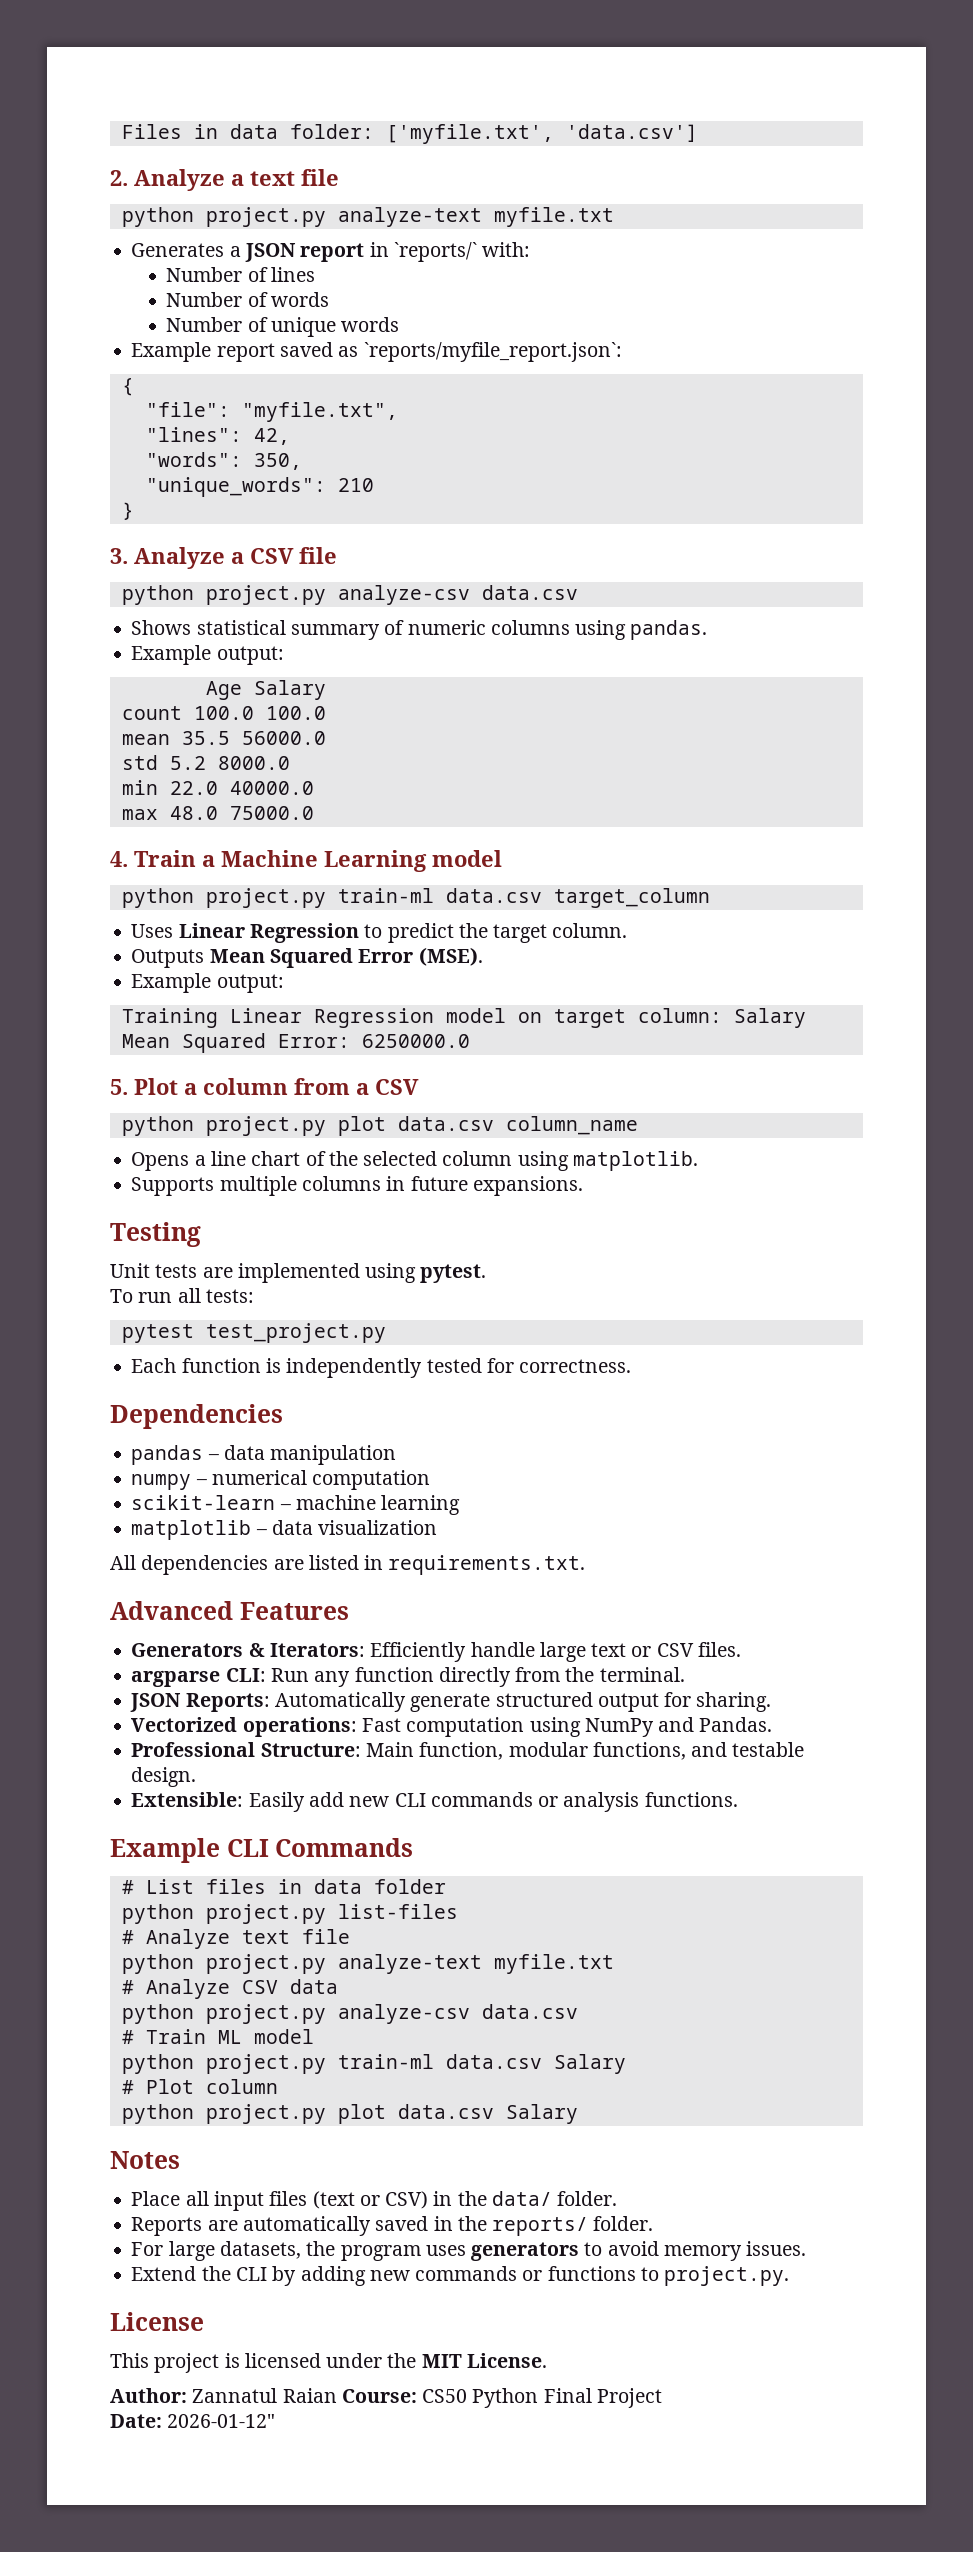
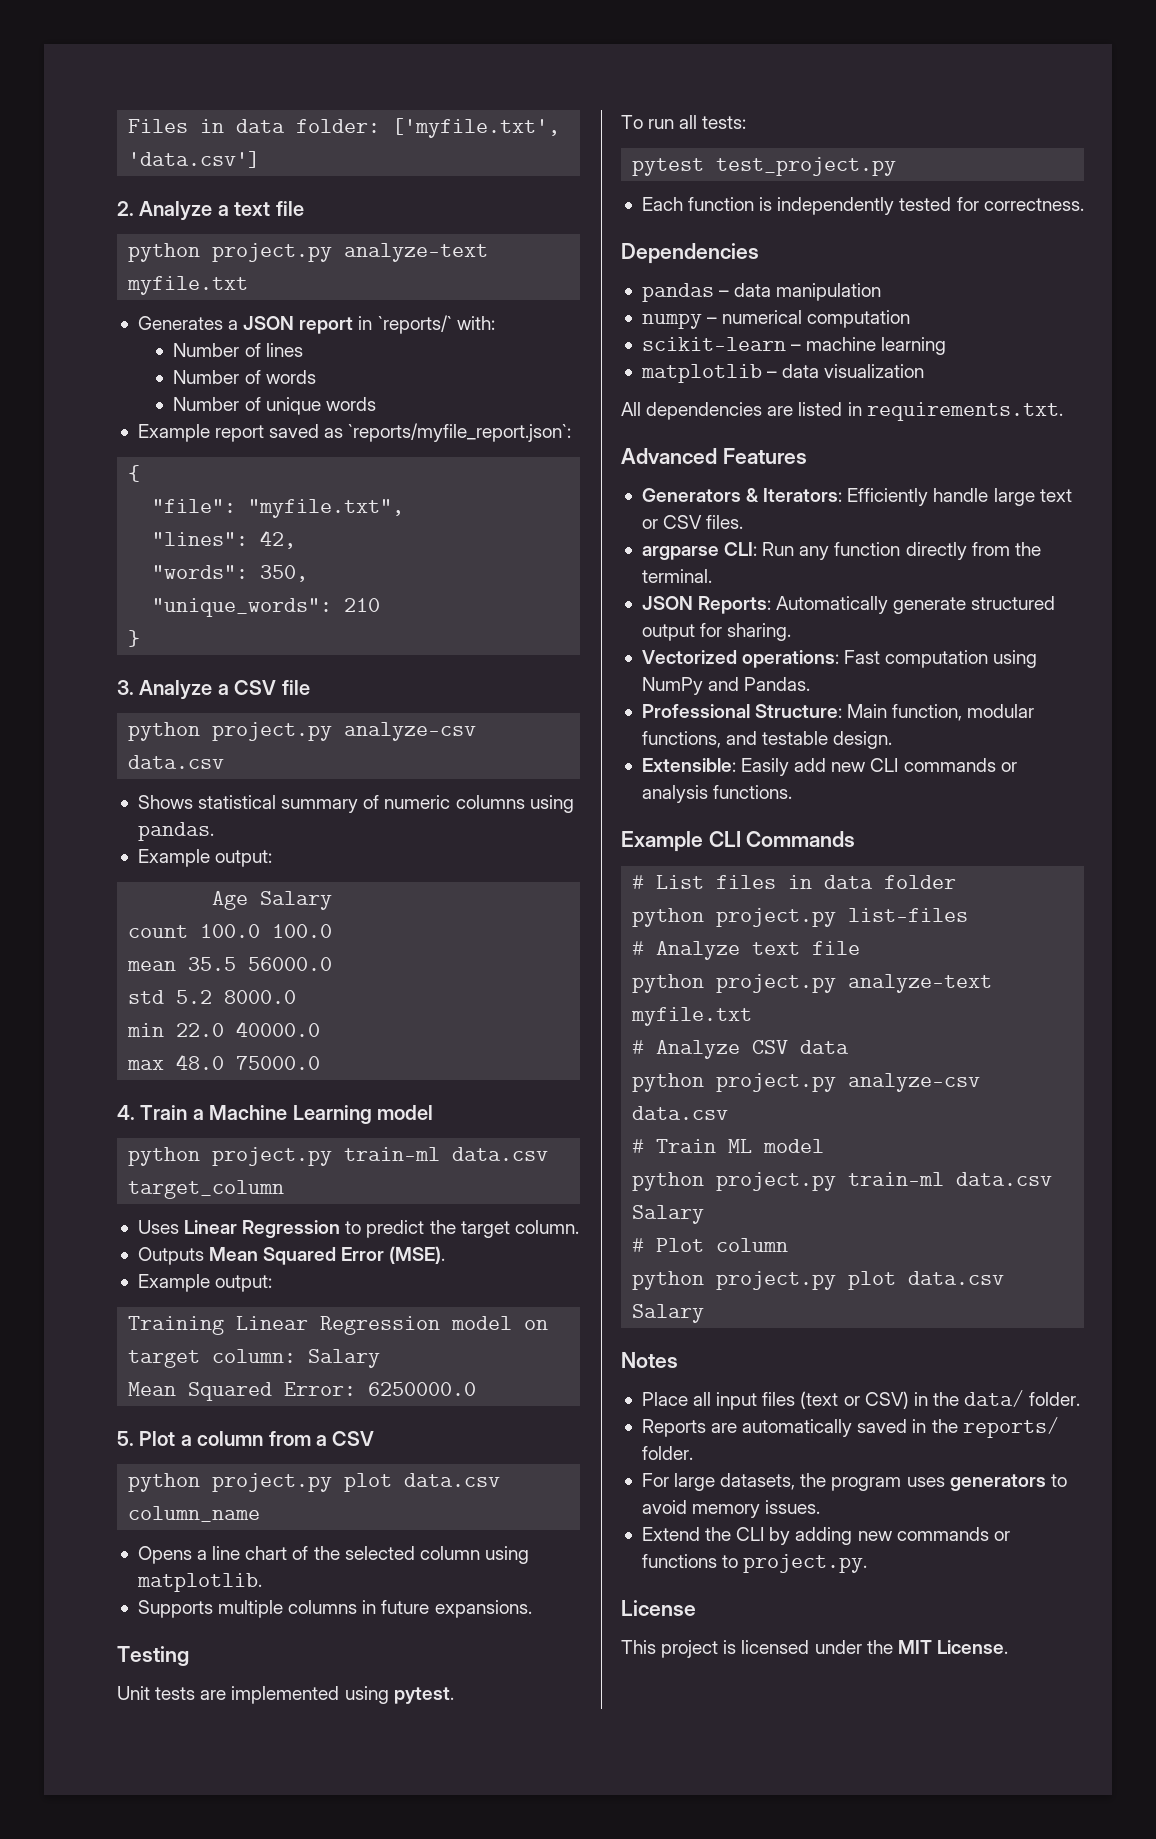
- Author: Zannatul Raian Course: CS50 Python Final Project
- Date: 2026-01-12"

